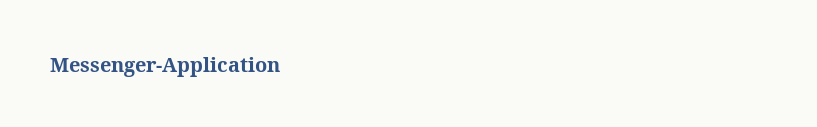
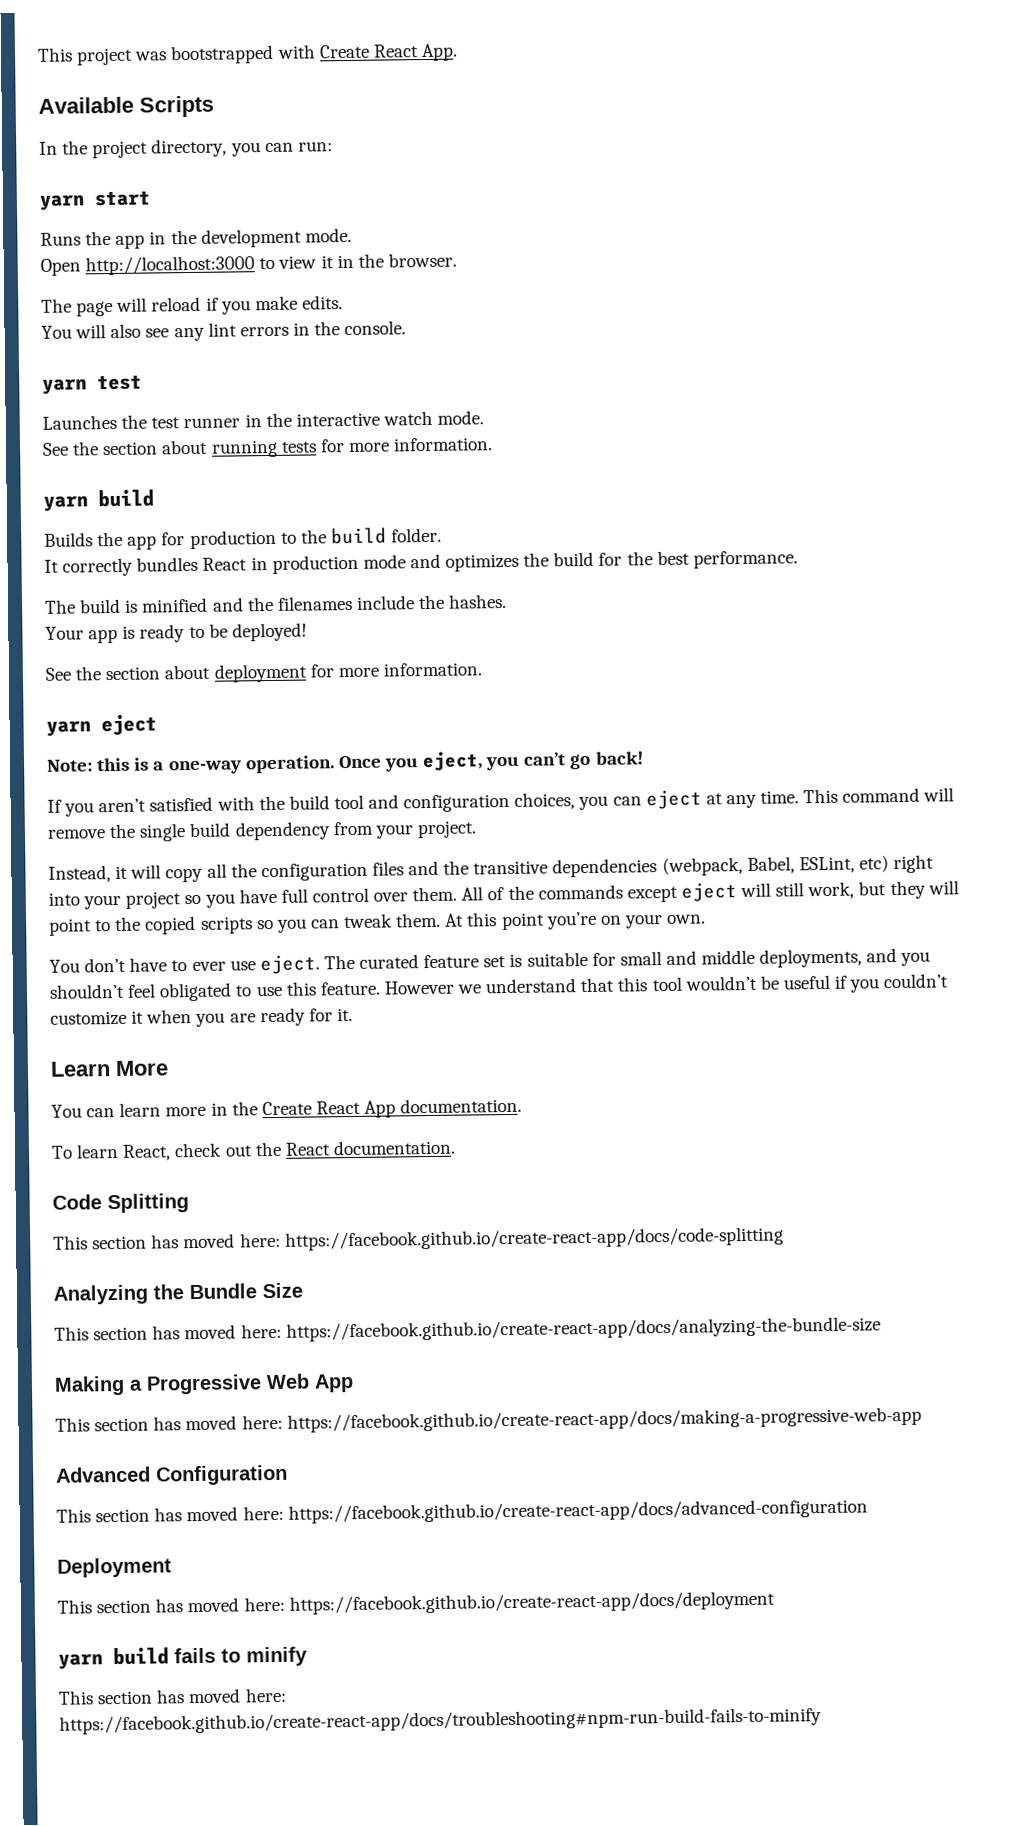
- Messenger-Application
+ This project was bootstrapped with Create React App.
+ Available Scripts
+ In the project directory, you can run:
+ yarn start
+ Runs the app in the development mode.
+ Open http://localhost:3000 to view it in the browser.
+ The page will reload if you make edits.
+ You will also see any lint errors in the console.
+ yarn test
+ Launches the test runner in the interactive watch mode.
+ See the section about running tests for more information.
+ yarn build
+ Builds the app for production to the build folder.
+ It correctly bundles React in production mode and optimizes the build for the best performance.
+ The build is minified and the filenames include the hashes.
+ Your app is ready to be deployed!
+ See the section about deployment for more information.
+ yarn eject
+ Note: this is a one-way operation. Once you eject, you can’t go back!
+ If you aren’t satisfied with the build tool and configuration choices, you can eject at any time. This command will remove the single build dependency from your project.
+ Instead, it will copy all the configuration files and the transitive dependencies (webpack, Babel, ESLint, etc) right into your project so you have full control over them. All of the commands except eject will still work, but they will point to the copied scripts so you can tweak them. At this point you’re on your own.
+ You don’t have to ever use eject. The curated feature set is suitable for small and middle deployments, and you shouldn’t feel obligated to use this feature. However we understand that this tool wouldn’t be useful if you couldn’t customize it when you are ready for it.
+ Learn More
+ You can learn more in the Create React App documentation.
+ To learn React, check out the React documentation.
+ Code Splitting
+ This section has moved here: https://facebook.github.io/create-react-app/docs/code-splitting
+ Analyzing the Bundle Size
+ This section has moved here: https://facebook.github.io/create-react-app/docs/analyzing-the-bundle-size
+ Making a Progressive Web App
+ This section has moved here: https://facebook.github.io/create-react-app/docs/making-a-progressive-web-app
+ Advanced Configuration
+ This section has moved here: https://facebook.github.io/create-react-app/docs/advanced-configuration
+ Deployment
+ This section has moved here: https://facebook.github.io/create-react-app/docs/deployment
+ yarn build fails to minify
+ This section has moved here: https://facebook.github.io/create-react-app/docs/troubleshooting#npm-run-build-fails-to-minify

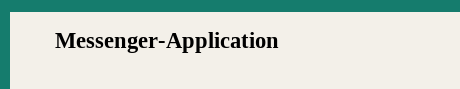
- This project was bootstrapped with Create React App.
- Available Scripts
- In the project directory, you can run:
- yarn start
- Runs the app in the development mode.
- Open http://localhost:3000 to view it in the browser.
- The page will reload if you make edits.
- You will also see any lint errors in the console.
- yarn test
- Launches the test runner in the interactive watch mode.
- See the section about running tests for more information.
- yarn build
- Builds the app for production to the build folder.
- It correctly bundles React in production mode and optimizes the build for the best performance.
- The build is minified and the filenames include the hashes.
- Your app is ready to be deployed!
- See the section about deployment for more information.
- yarn eject
- Note: this is a one-way operation. Once you eject, you can’t go back!
- If you aren’t satisfied with the build tool and configuration choices, you can eject at any time. This command will remove the single build dependency from your project.
- Instead, it will copy all the configuration files and the transitive dependencies (webpack, Babel, ESLint, etc) right into your project so you have full control over them. All of the commands except eject will still work, but they will point to the copied scripts so you can tweak them. At this point you’re on your own.
- You don’t have to ever use eject. The curated feature set is suitable for small and middle deployments, and you shouldn’t feel obligated to use this feature. However we understand that this tool wouldn’t be useful if you couldn’t customize it when you are ready for it.
- Learn More
- You can learn more in the Create React App documentation.
- To learn React, check out the React documentation.
- Code Splitting
- This section has moved here: https://facebook.github.io/create-react-app/docs/code-splitting
- Analyzing the Bundle Size
- This section has moved here: https://facebook.github.io/create-react-app/docs/analyzing-the-bundle-size
- Making a Progressive Web App
- This section has moved here: https://facebook.github.io/create-react-app/docs/making-a-progressive-web-app
- Advanced Configuration
- This section has moved here: https://facebook.github.io/create-react-app/docs/advanced-configuration
- Deployment
- This section has moved here: https://facebook.github.io/create-react-app/docs/deployment
- yarn build fails to minify
- This section has moved here: https://facebook.github.io/create-react-app/docs/troubleshooting#npm-run-build-fails-to-minify
+ Messenger-Application

